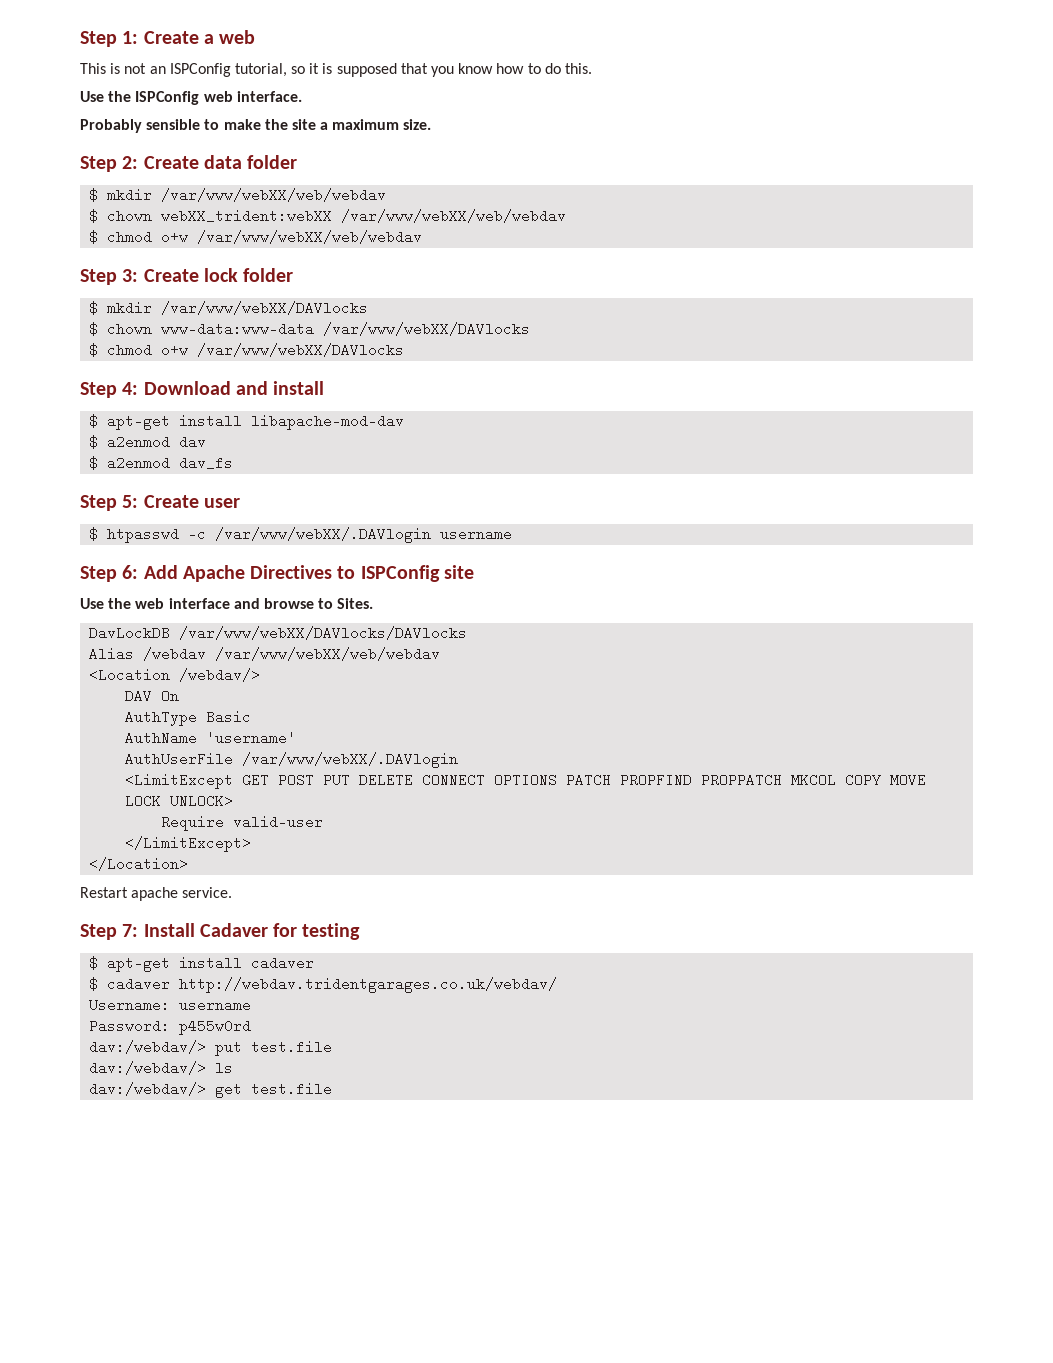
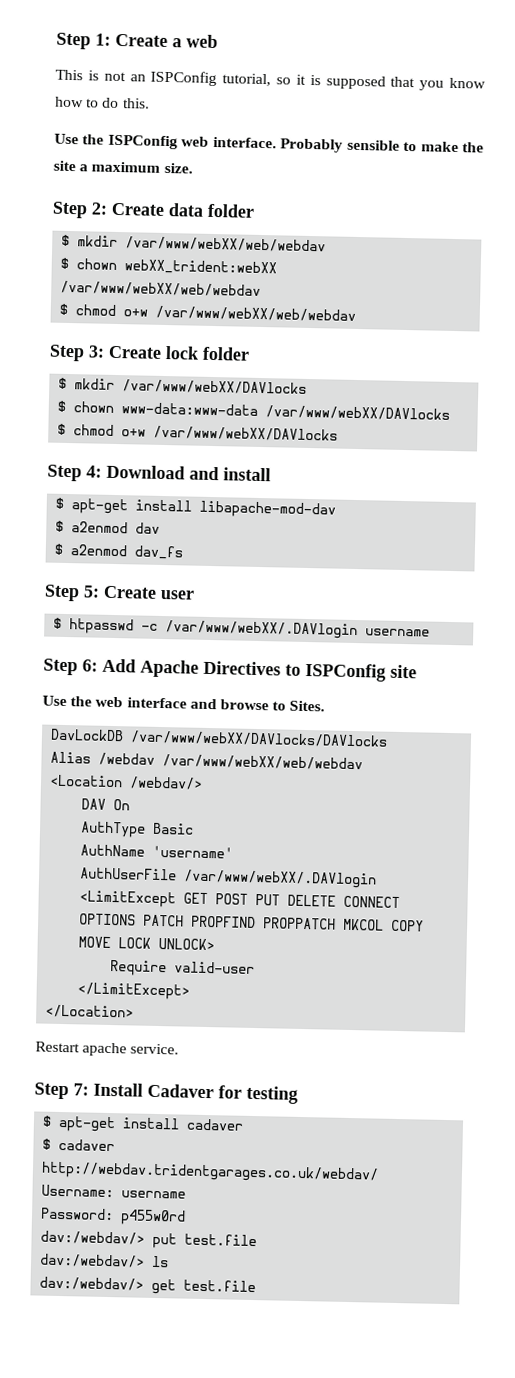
- Use the ISPConfig web interface.
- Probably sensible to make the site a maximum size.
+ Use the ISPConfig web interface. Probably sensible to make the site a maximum size.

